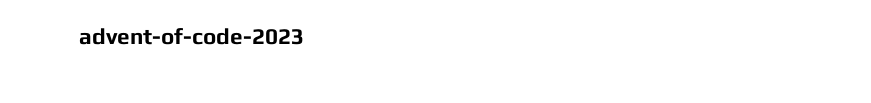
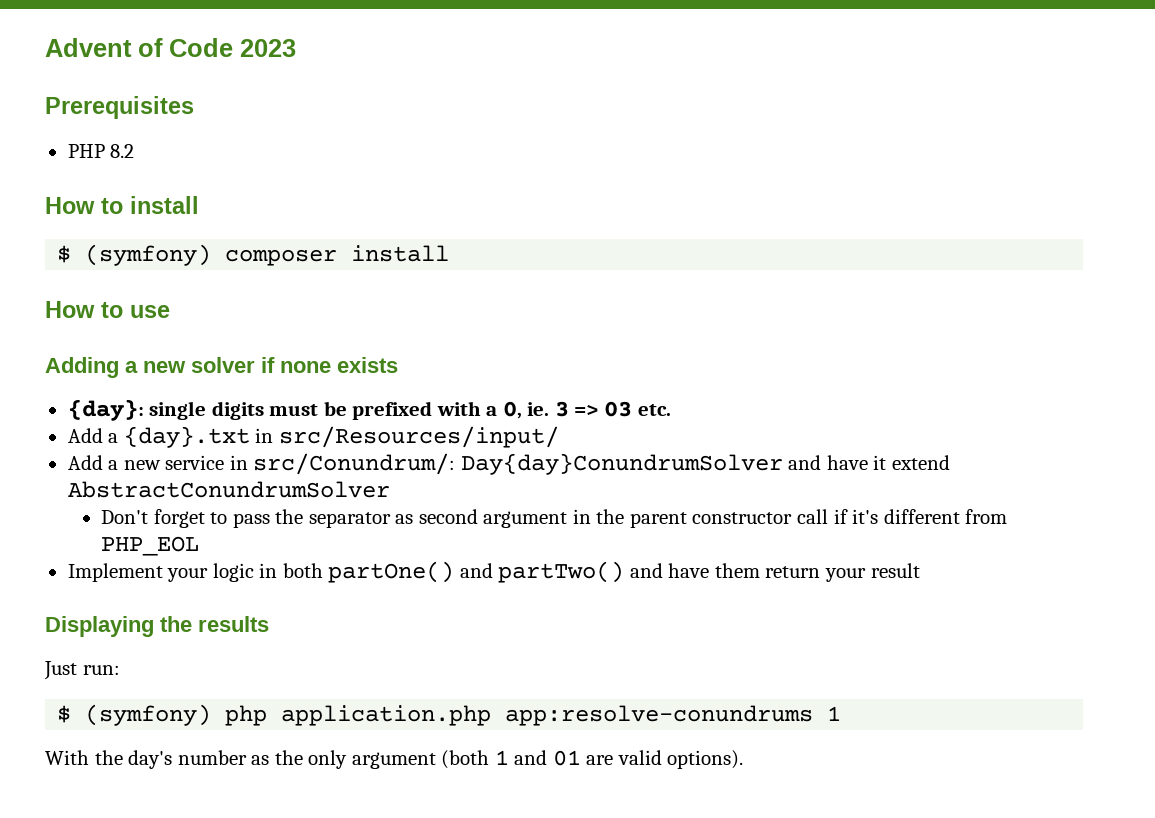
- advent-of-code-2023
+ Advent of Code 2023
+ Prerequisites
+ PHP 8.2
+ How to install
+ $ (symfony) composer install
+ How to use
+ Adding a new solver if none exists
+ {day}: single digits must be prefixed with a 0, ie. 3 => 03 etc.
+ Add a {day}.txt in src/Resources/input/
+ Add a new service in src/Conundrum/: Day{day}ConundrumSolver and have it extend AbstractConundrumSolver
+ Don't forget to pass the separator as second argument in the parent constructor call if it's different from PHP_EOL
+ Implement your logic in both partOne() and partTwo() and have them return your result
+ Displaying the results
+ Just run:
+ $ (symfony) php application.php app:resolve-conundrums 1
+ With the day's number as the only argument (both 1 and 01 are valid options).

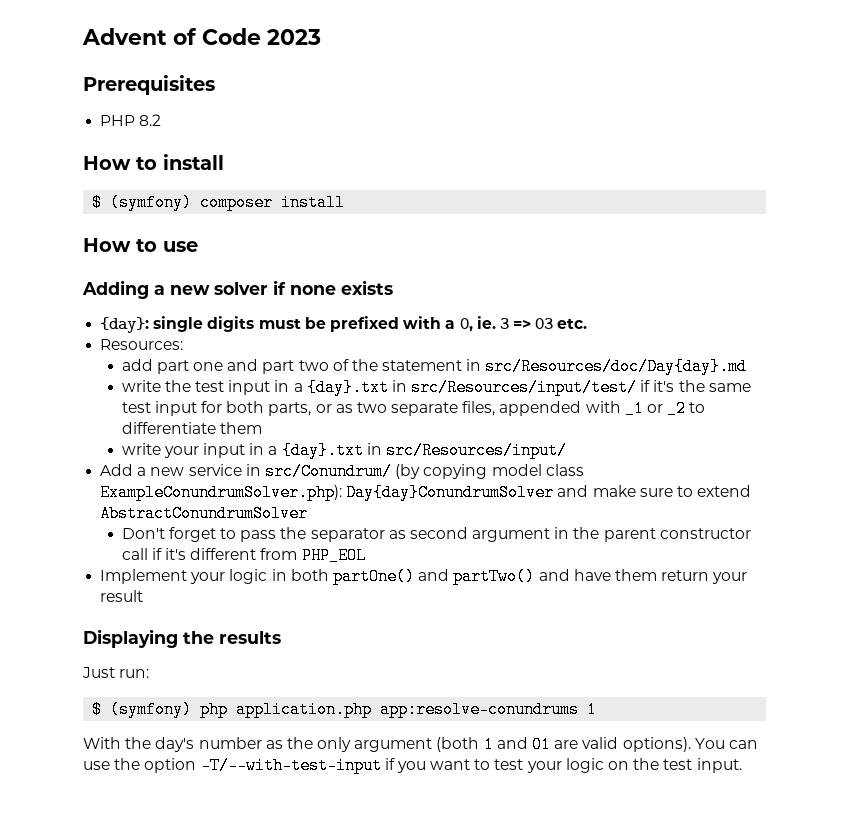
- Add a {day}.txt in src/Resources/input/
+ Resources:
+ add part one and part two of the statement in src/Resources/doc/Day{day}.md
+ write the test input in a {day}.txt in src/Resources/input/test/ if it's the same test input for both parts, or as two separate files, appended with _1 or _2 to differentiate them
+ write your input in a {day}.txt in src/Resources/input/
- Add a new service in src/Conundrum/: Day{day}ConundrumSolver and have it extend AbstractConundrumSolver
+ Add a new service in src/Conundrum/ (by copying model class ExampleConundrumSolver.php): Day{day}ConundrumSolver and make sure to extend AbstractConundrumSolver
+ You can use the option -T/--with-test-input if you want to test your logic on the test input.

